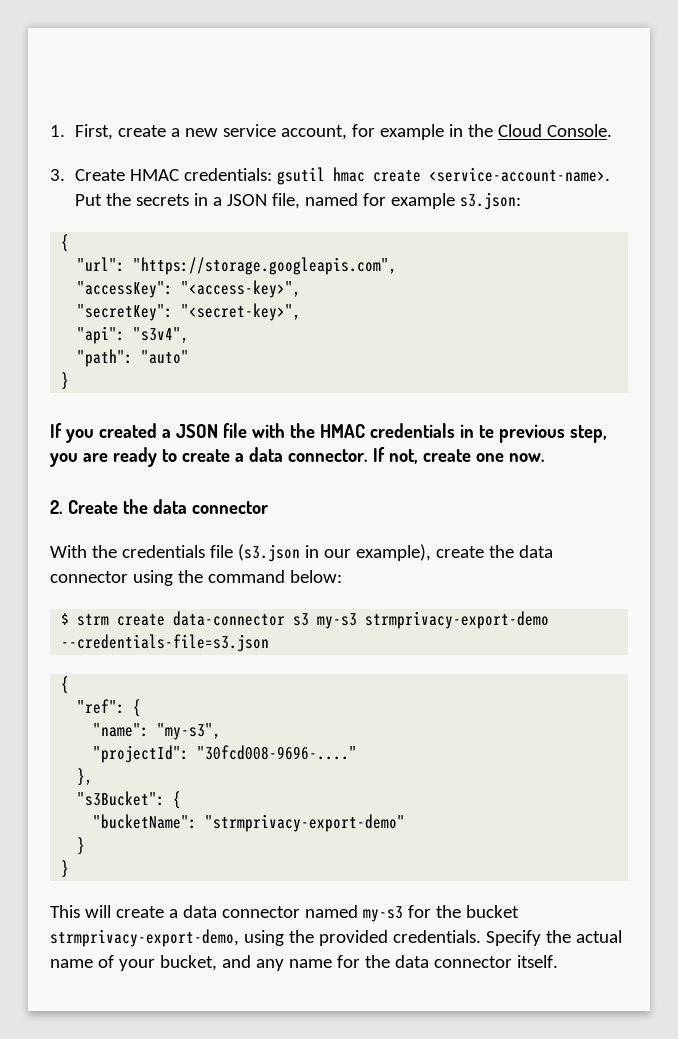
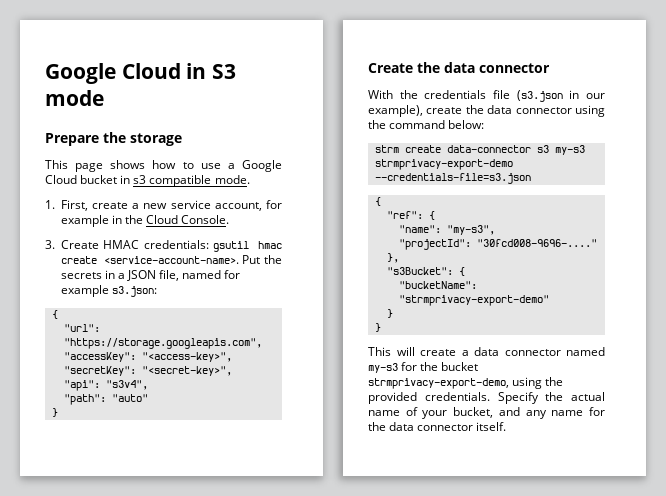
+ Google Cloud in S3 mode
+ Prepare the storage
+ This page shows how to use a Google Cloud bucket in s3 compatible mode.
- If you created a JSON file with the HMAC credentials in te previous step, you are ready to create a data connector. If not, create one now.
- 2. Create the data connector
+ Create the data connector
- $ strm create data-connector s3 my-s3 strmprivacy-export-demo --credentials-file=s3.json
+ strm create data-connector s3 my-s3 strmprivacy-export-demo --credentials-file=s3.json

